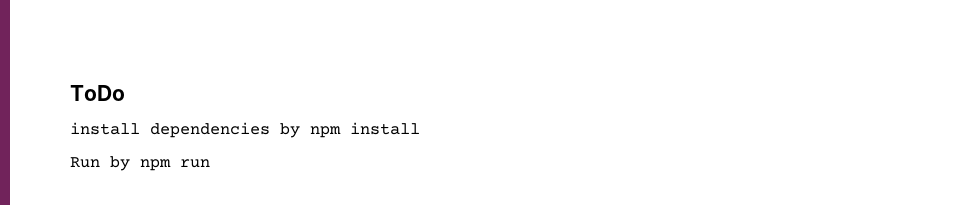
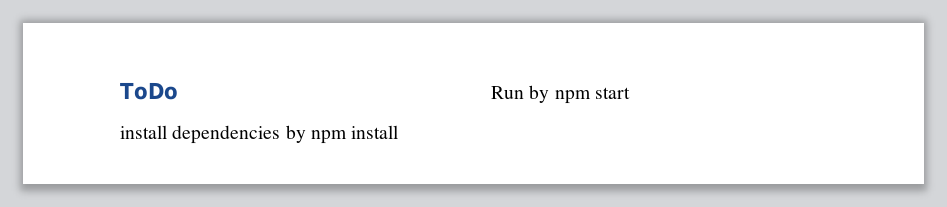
- Run by npm run
+ Run by npm start

